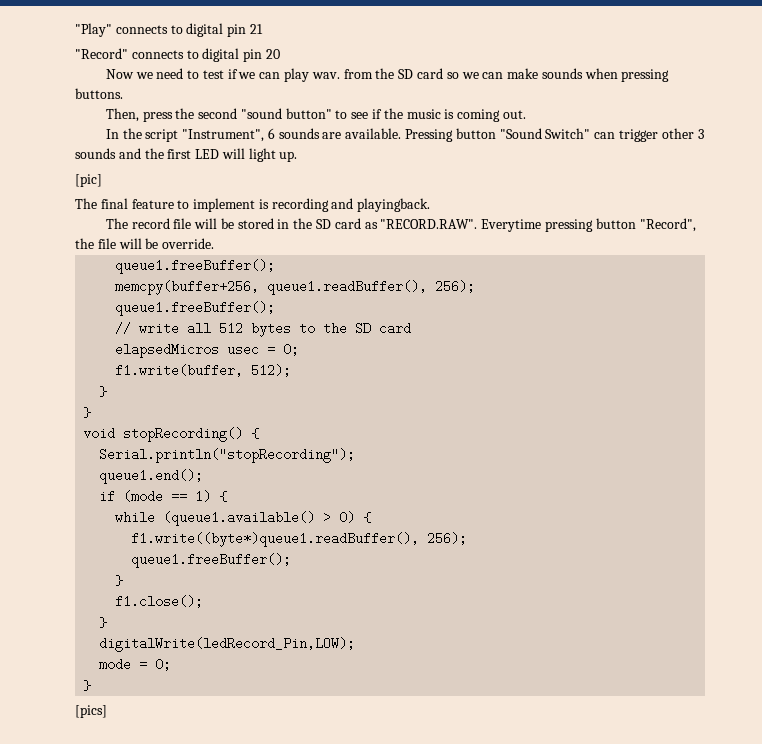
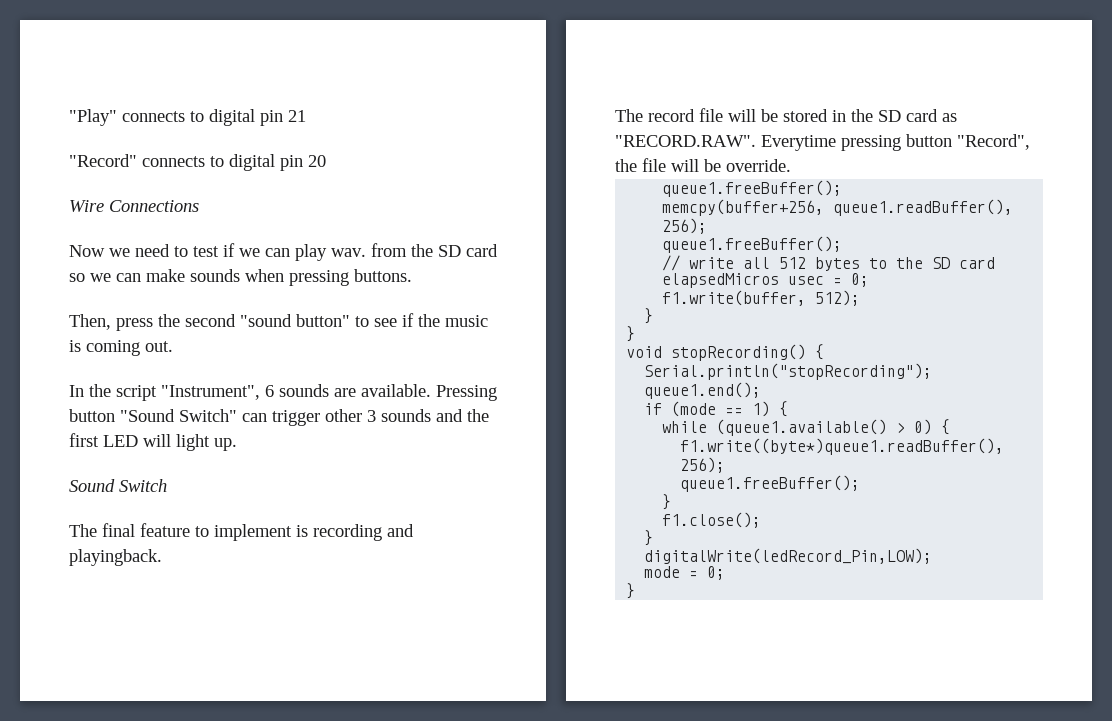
+ Wire Connections
- [pic]
+ Sound Switch
- [pics]

